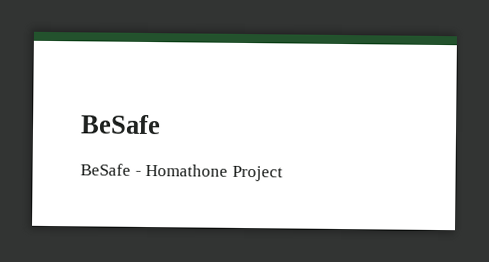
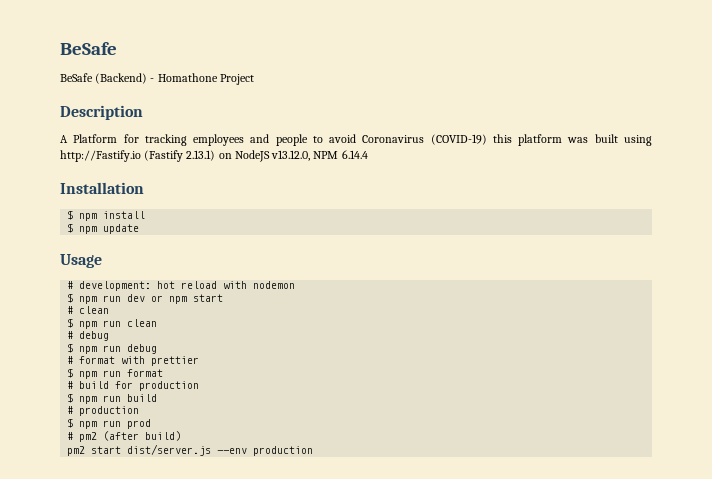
- BeSafe - Homathone Project
+ BeSafe (Backend) - Homathone Project
+ Description
+ A Platform for tracking employees and people to avoid Coronavirus (COVID-19) this platform was built using http://Fastify.io (Fastify 2.13.1) on NodeJS v13.12.0, NPM 6.14.4
+ Installation
+ $ npm install
+ $ npm update
+ Usage
+ # development: hot reload with nodemon
+ $ npm run dev or npm start
+ # clean
+ $ npm run clean
+ # debug
+ $ npm run debug
+ # format with prettier
+ $ npm run format
+ # build for production
+ $ npm run build
+ # production
+ $ npm run prod
+ # pm2 (after build)
+ pm2 start dist/server.js --env production

